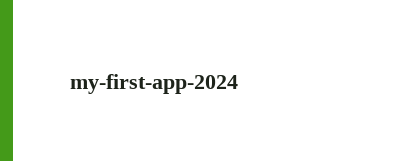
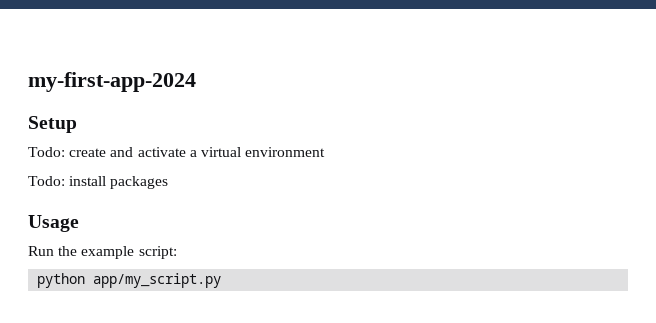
+ Setup
+ Todo: create and activate a virtual environment
+ Todo: install packages
+ Usage
+ Run the example script:
+ python app/my_script.py

